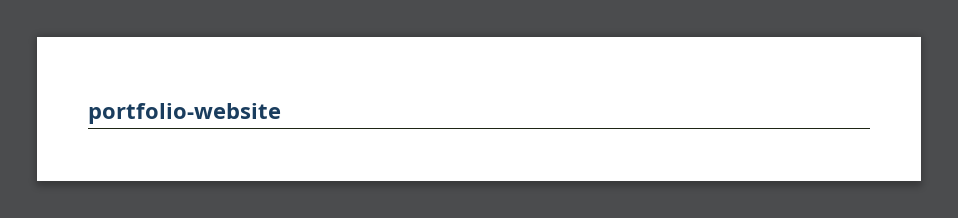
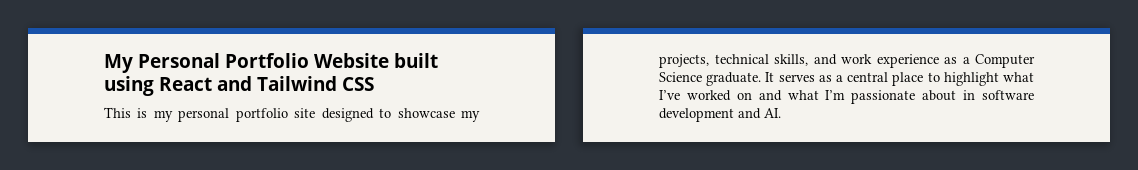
- portfolio-website
+ My Personal Portfolio Website built using React and Tailwind CSS
+ This is my personal portfolio site designed to showcase my projects, technical skills, and work experience as a Computer Science graduate. It serves as a central place to highlight what I’ve worked on and what I’m passionate about in software development and AI.

